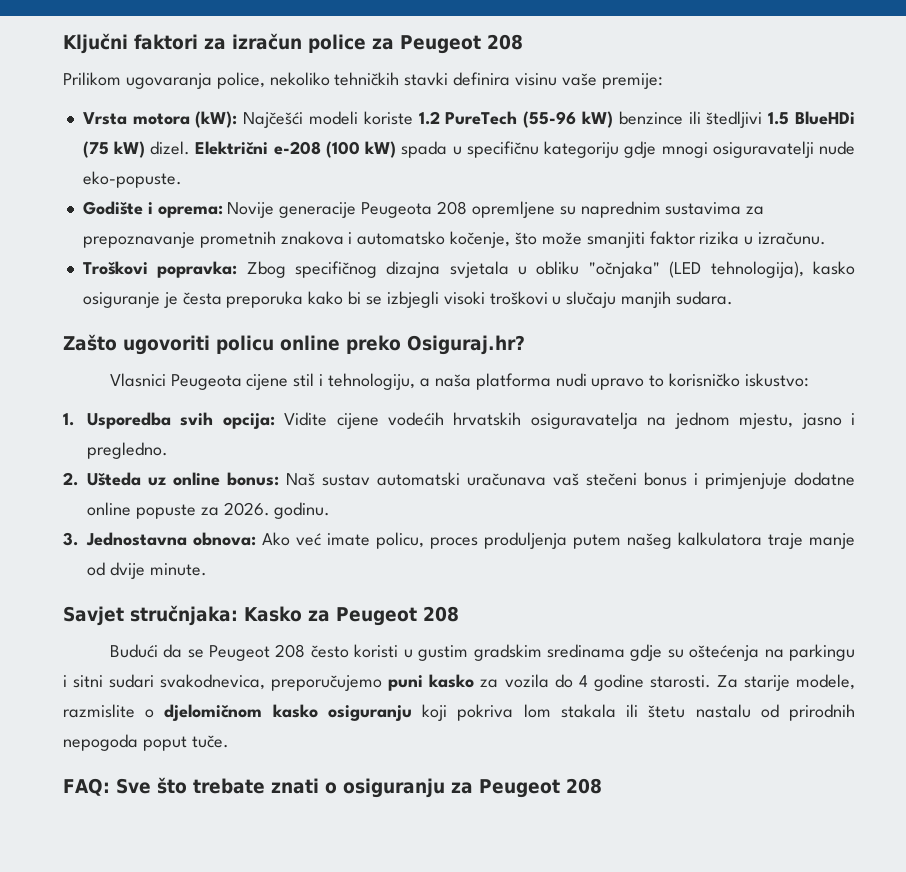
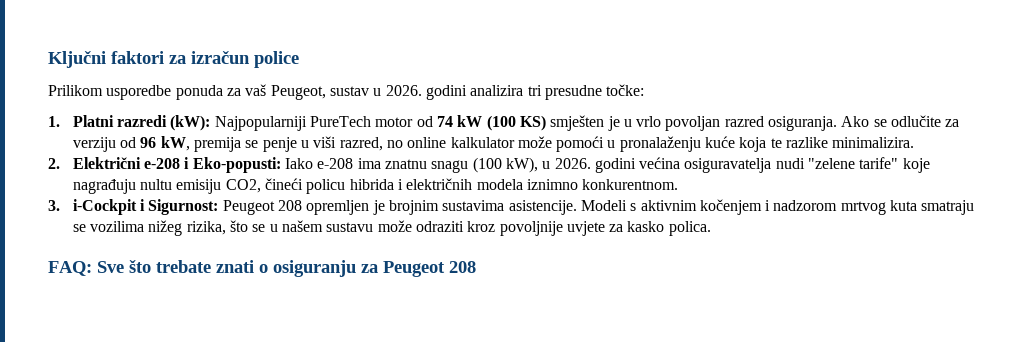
- Ključni faktori za izračun police za Peugeot 208
- Prilikom ugovaranja police, nekoliko tehničkih stavki definira visinu vaše premije:
- Vrsta motora (kW): Najčešći modeli koriste 1.2 PureTech (55-96 kW) benzince ili štedljivi 1.5 BlueHDi (75 kW) dizel. Električni e-208 (100 kW) spada u specifičnu kategoriju gdje mnogi osiguravatelji nude eko-popuste.
- Godište i oprema: Novije generacije Peugeota 208 opremljene su naprednim sustavima za prepoznavanje prometnih znakova i automatsko kočenje, što može smanjiti faktor rizika u izračunu.
- Troškovi popravka: Zbog specifičnog dizajna svjetala u obliku "očnjaka" (LED tehnologija), kasko osiguranje je česta preporuka kako bi se izbjegli visoki troškovi u slučaju manjih sudara.
- Zašto ugovoriti policu online preko Osiguraj.hr?
- Vlasnici Peugeota cijene stil i tehnologiju, a naša platforma nudi upravo to korisničko iskustvo:
- 1. Usporedba svih opcija: Vidite cijene vodećih hrvatskih osiguravatelja na jednom mjestu, jasno i pregledno.
- 2. Ušteda uz online bonus: Naš sustav automatski uračunava vaš stečeni bonus i primjenjuje dodatne online popuste za 2026. godinu.
- 3. Jednostavna obnova: Ako već imate policu, proces produljenja putem našeg kalkulatora traje manje od dvije minute.
- Savjet stručnjaka: Kasko za Peugeot 208
- Budući da se Peugeot 208 često koristi u gustim gradskim sredinama gdje su oštećenja na parkingu i sitni sudari svakodnevica, preporučujemo puni kasko za vozila do 4 godine starosti. Za starije modele, razmislite o djelomičnom kasko osiguranju koji pokriva lom stakala ili štetu nastalu od prirodnih nepogoda poput tuče.
+ Ključni faktori za izračun police
+ Prilikom usporedbe ponuda za vaš Peugeot, sustav u 2026. godini analizira tri presudne točke:
+ 1. Platni razredi (kW): Najpopularniji PureTech motor od 74 kW (100 KS) smješten je u vrlo povoljan razred osiguranja. Ako se odlučite za verziju od 96 kW, premija se penje u viši razred, no online kalkulator može pomoći u pronalaženju kuće koja te razlike minimalizira.
+ 2. Električni e-208 i Eko-popusti: Iako e-208 ima znatnu snagu (100 kW), u 2026. godini većina osiguravatelja nudi "zelene tarife" koje nagrađuju nultu emisiju CO2, čineći policu hibrida i električnih modela iznimno konkurentnom.
+ 3. i-Cockpit i Sigurnost: Peugeot 208 opremljen je brojnim sustavima asistencije. Modeli s aktivnim kočenjem i nadzorom mrtvog kuta smatraju se vozilima nižeg rizika, što se u našem sustavu može odraziti kroz povoljnije uvjete za kasko polica.

